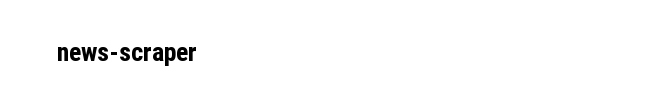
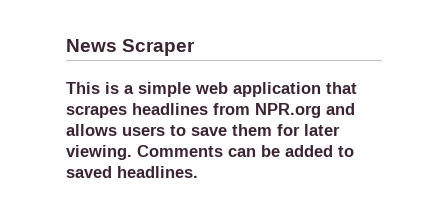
- news-scraper
+ News Scraper
+ This is a simple web application that scrapes headlines from NPR.org and allows users to save them for later viewing. Comments can be added to saved headlines.

